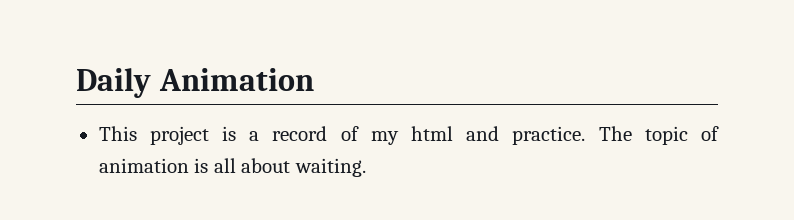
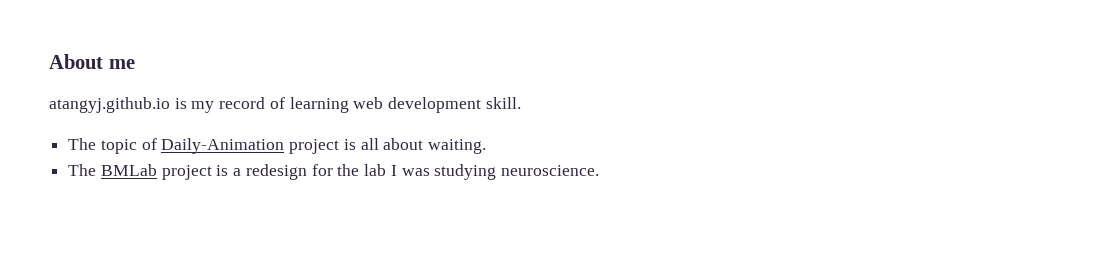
- Daily Animation
- This project is a record of my html and practice. The topic of animation is all about waiting.
+ About me
+ atangyj.github.io is my record of learning web development skill.
+ The topic of Daily-Animation project is all about waiting.
+ The BMLab project is a redesign for the lab I was studying neuroscience.

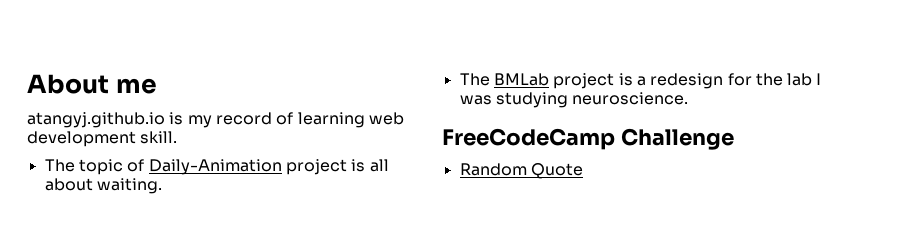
+ FreeCodeCamp Challenge
+ Random Quote

